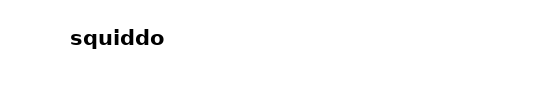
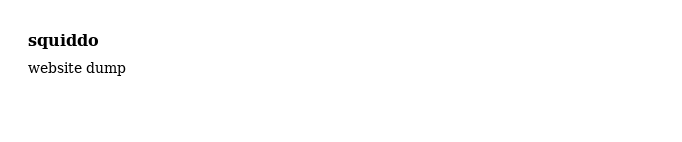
+ website dump

